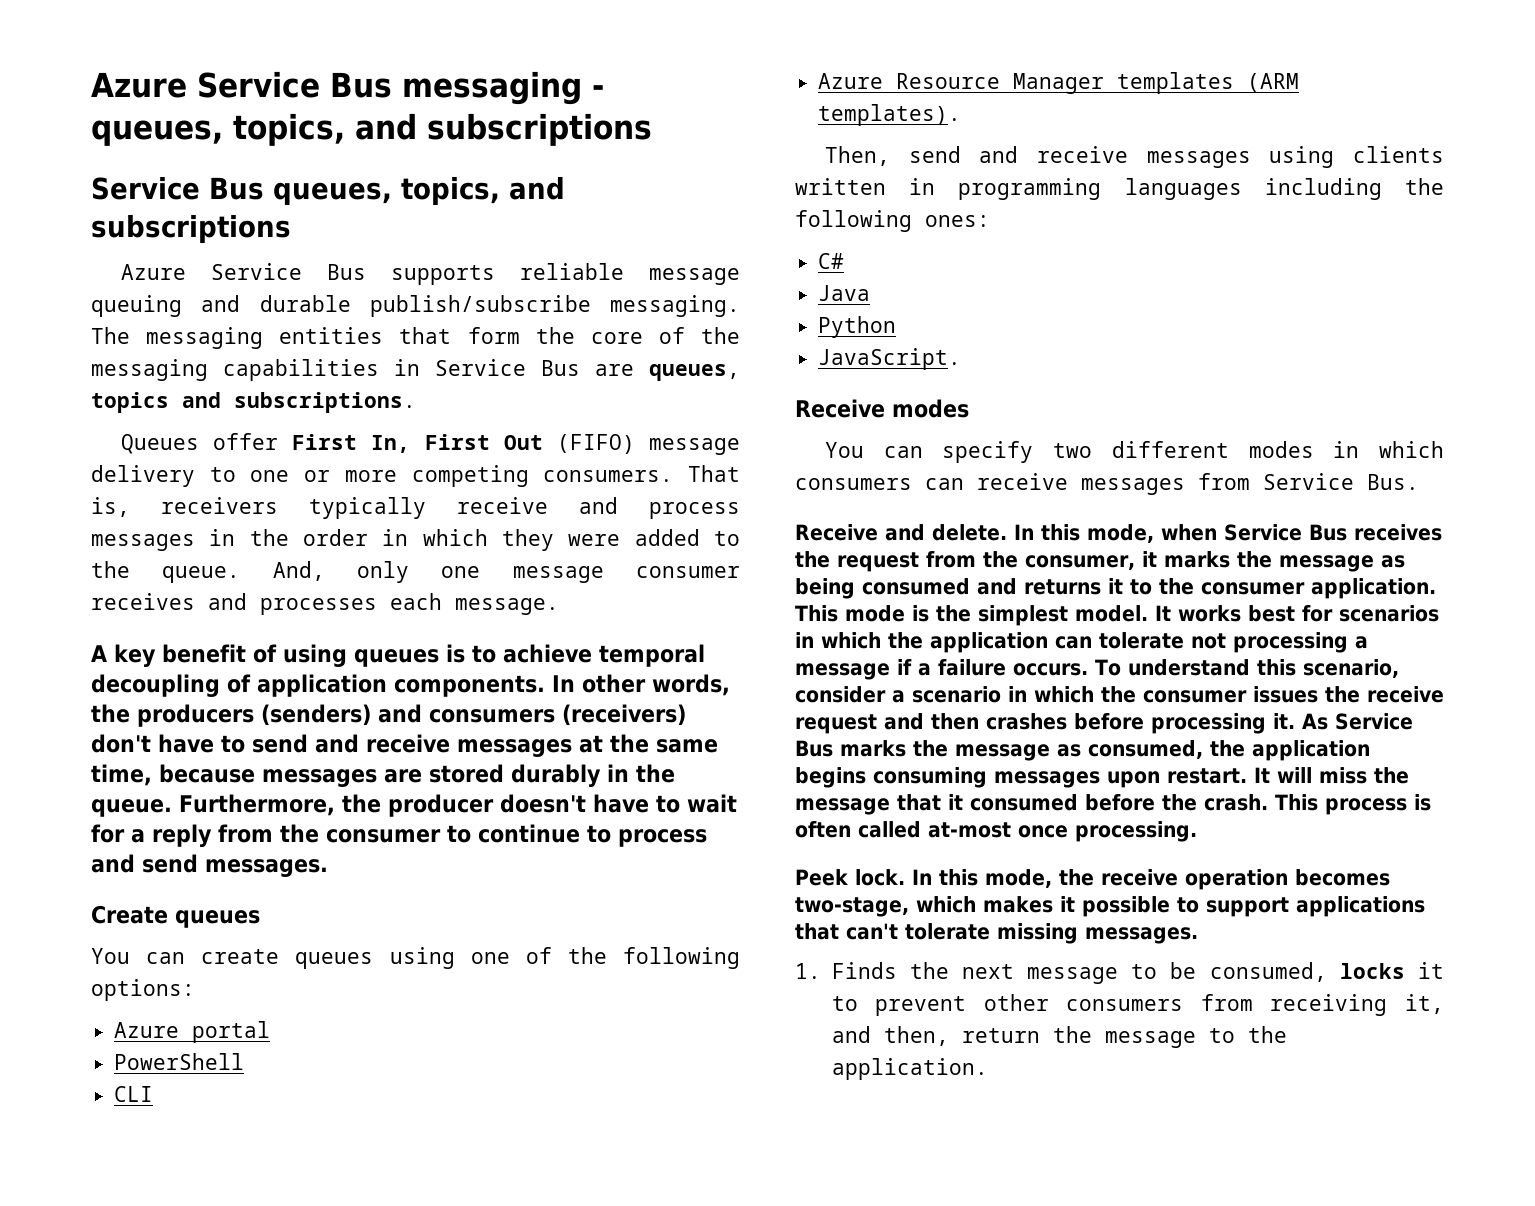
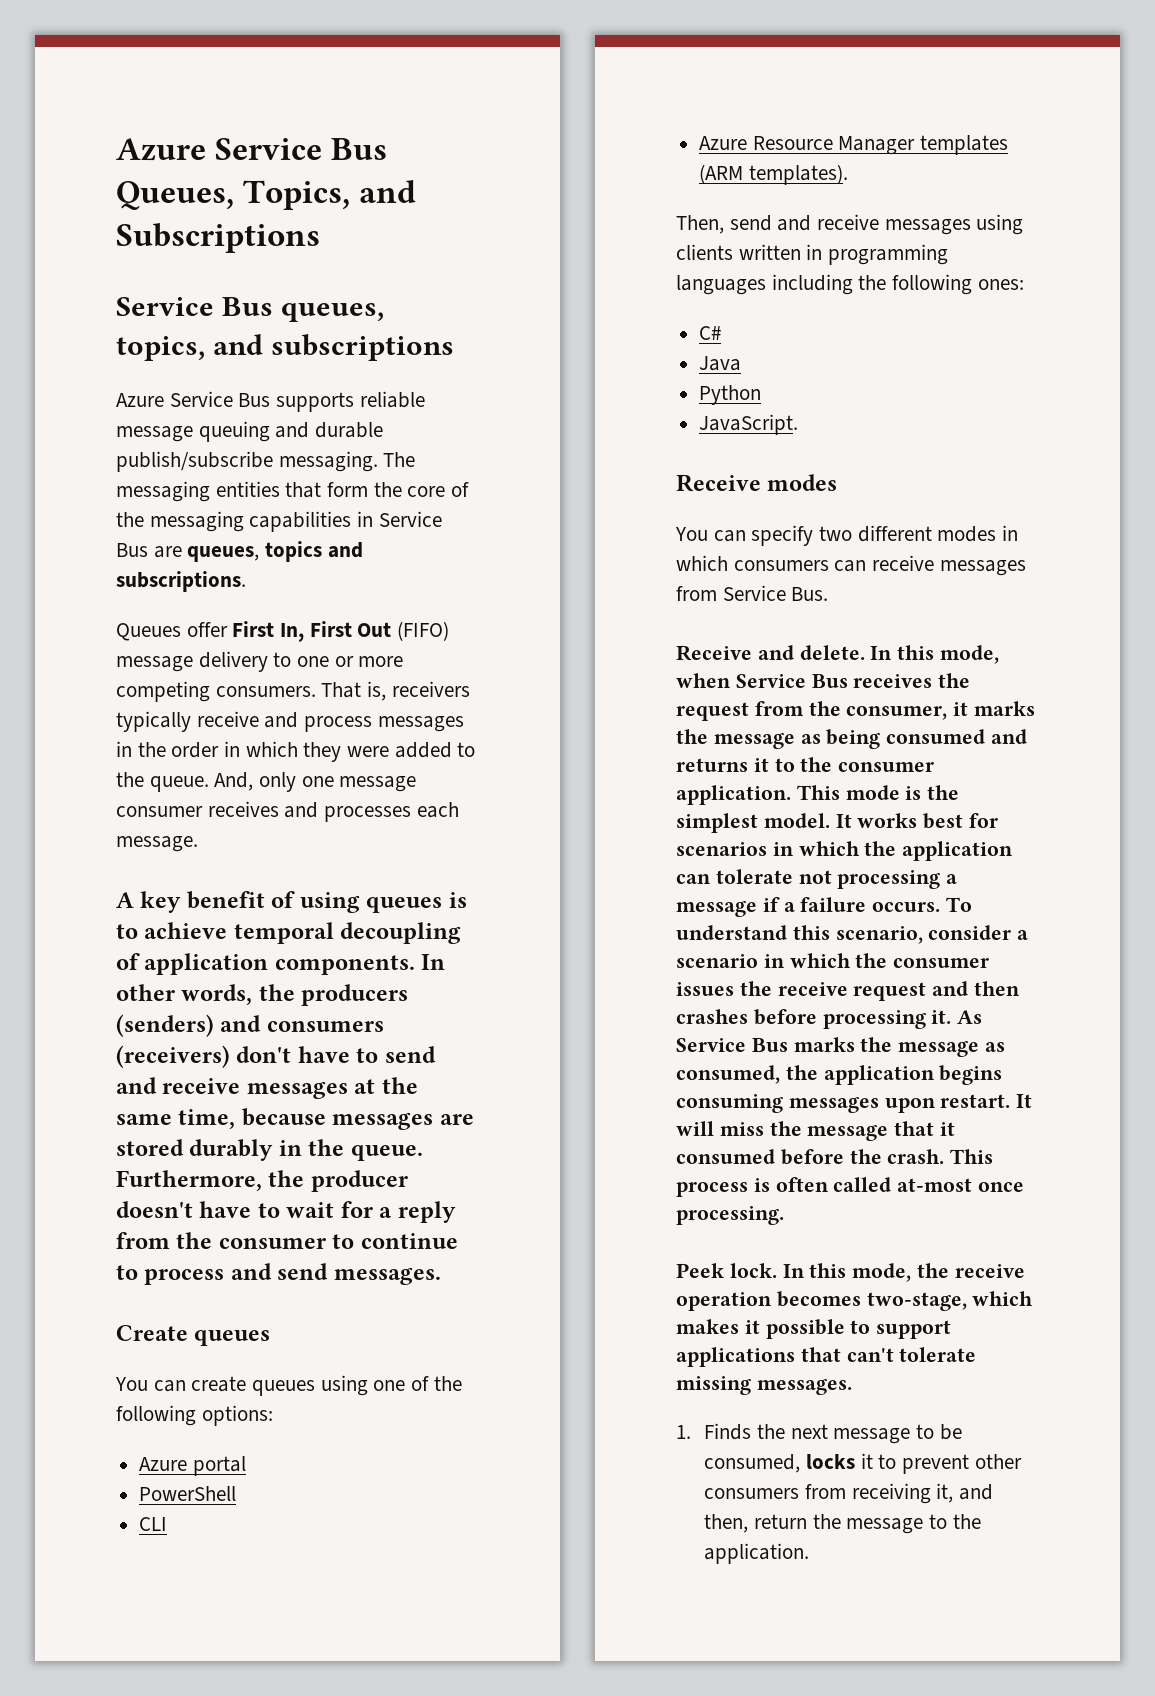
- Azure Service Bus messaging - queues, topics, and subscriptions
+ Azure Service Bus Queues, Topics, and Subscriptions

